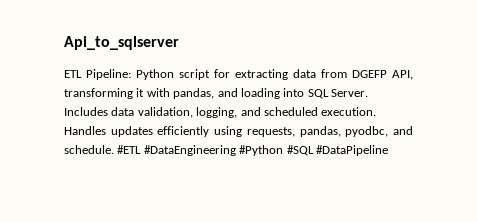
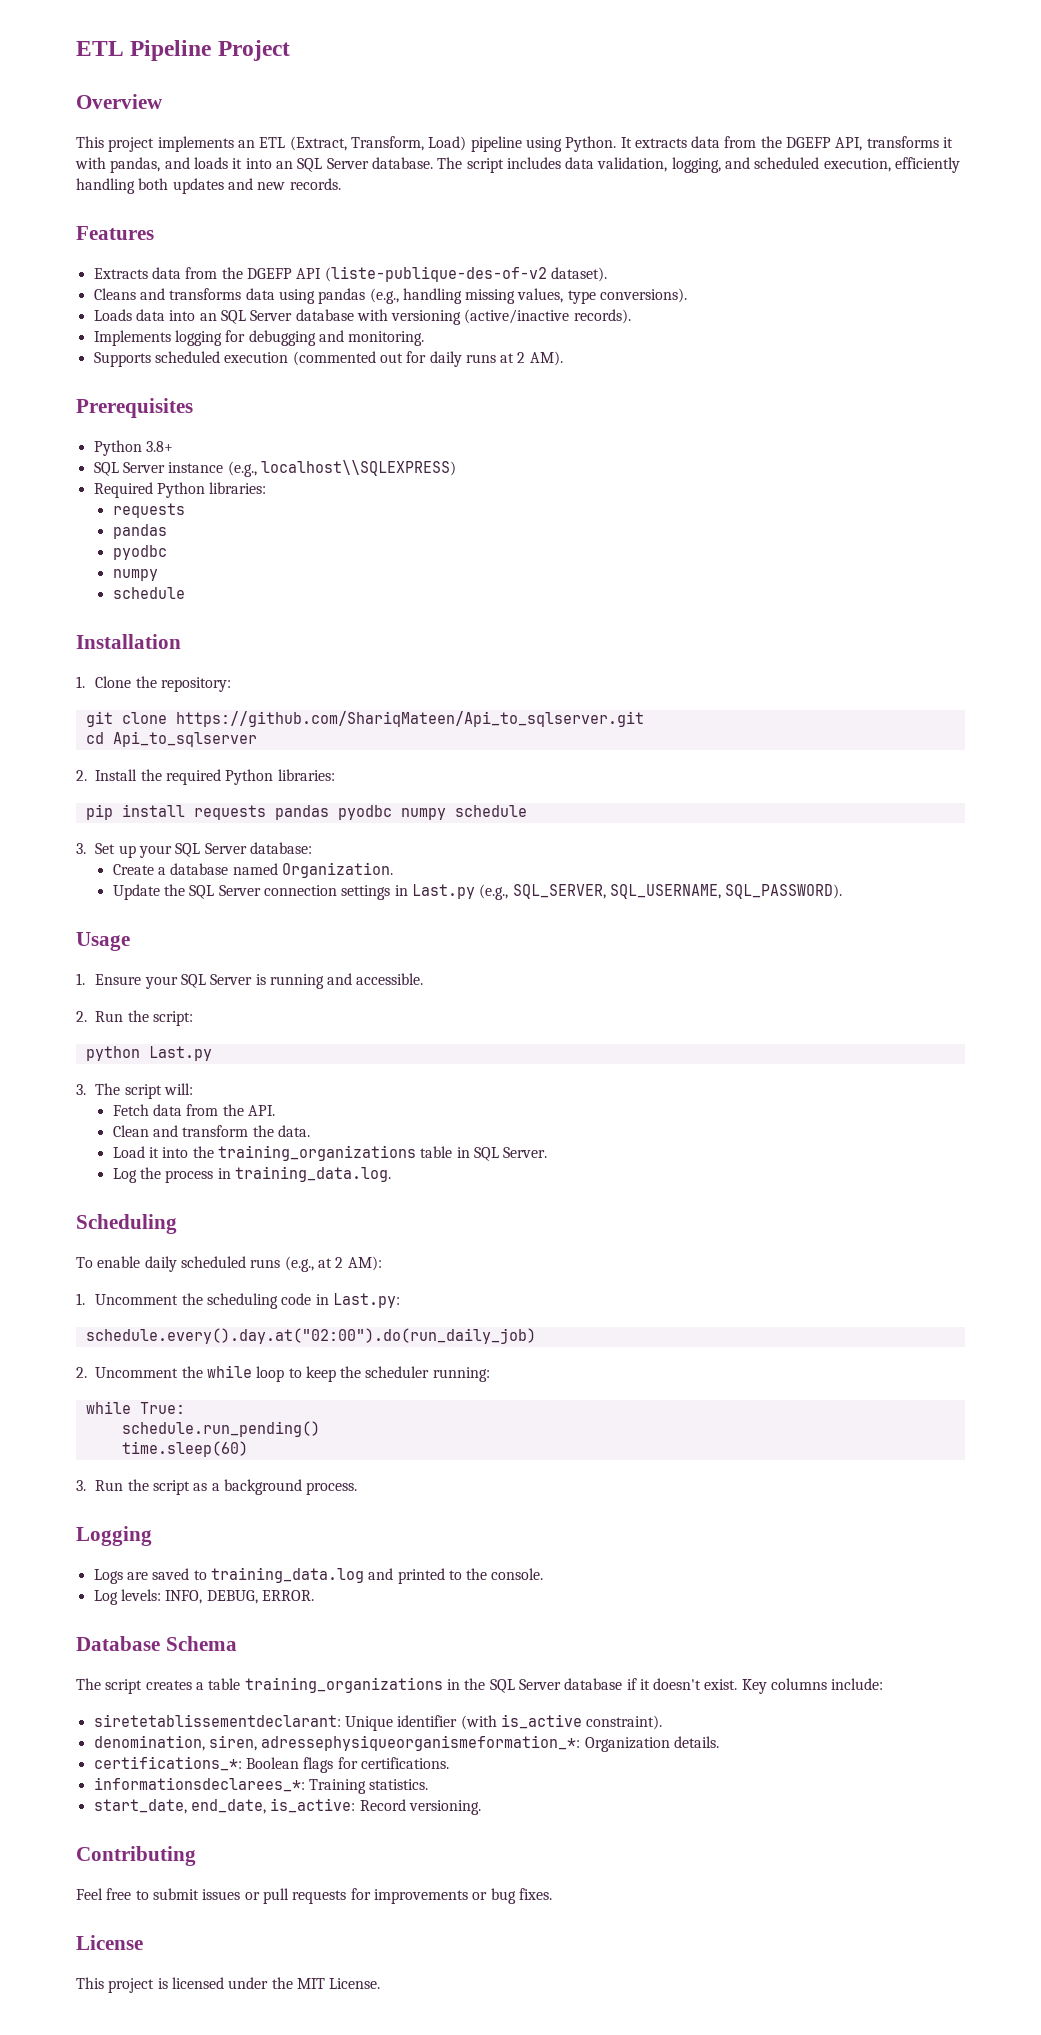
- Api_to_sqlserver
- ETL Pipeline: Python script for extracting data from DGEFP API, transforming it with pandas, and loading into SQL Server. Includes data validation, logging, and scheduled execution. Handles updates efficiently using requests, pandas, pyodbc, and schedule. #ETL #DataEngineering #Python #SQL #DataPipeline
+ ETL Pipeline Project
+ Overview
+ This project implements an ETL (Extract, Transform, Load) pipeline using Python. It extracts data from the DGEFP API, transforms it with pandas, and loads it into an SQL Server database. The script includes data validation, logging, and scheduled execution, efficiently handling both updates and new records.
+ Features
+ Extracts data from the DGEFP API (liste-publique-des-of-v2 dataset).
+ Cleans and transforms data using pandas (e.g., handling missing values, type conversions).
+ Loads data into an SQL Server database with versioning (active/inactive records).
+ Implements logging for debugging and monitoring.
+ Supports scheduled execution (commented out for daily runs at 2 AM).
+ Prerequisites
+ Python 3.8+
+ SQL Server instance (e.g., localhost\\SQLEXPRESS)
+ Required Python libraries:
+ requests
+ pandas
+ pyodbc
+ numpy
+ schedule
+ Installation
+ 1. Clone the repository:
+ git clone https://github.com/ShariqMateen/Api_to_sqlserver.git
+ cd Api_to_sqlserver
+ 2. Install the required Python libraries:
+ pip install requests pandas pyodbc numpy schedule
+ 3. Set up your SQL Server database:
+ Create a database named Organization.
+ Update the SQL Server connection settings in Last.py (e.g., SQL_SERVER, SQL_USERNAME, SQL_PASSWORD).
+ Usage
+ 1. Ensure your SQL Server is running and accessible.
+ 2. Run the script:
+ python Last.py
+ 3. The script will:
+ Fetch data from the API.
+ Clean and transform the data.
+ Load it into the training_organizations table in SQL Server.
+ Log the process in training_data.log.
+ Scheduling
+ To enable daily scheduled runs (e.g., at 2 AM):
+ 1. Uncomment the scheduling code in Last.py:
+ schedule.every().day.at("02:00").do(run_daily_job)
+ 2. Uncomment the while loop to keep the scheduler running:
+ while True:
+ schedule.run_pending()
+ time.sleep(60)
+ 3. Run the script as a background process.
+ Logging
+ Logs are saved to training_data.log and printed to the console.
+ Log levels: INFO, DEBUG, ERROR.
+ Database Schema
+ The script creates a table training_organizations in the SQL Server database if it doesn't exist. Key columns include:
+ siretetablissementdeclarant: Unique identifier (with is_active constraint).
+ denomination, siren, adressephysiqueorganismeformation_*: Organization details.
+ certifications_*: Boolean flags for certifications.
+ informationsdeclarees_*: Training statistics.
+ start_date, end_date, is_active: Record versioning.
+ Contributing
+ Feel free to submit issues or pull requests for improvements or bug fixes.
+ License
+ This project is licensed under the MIT License.

